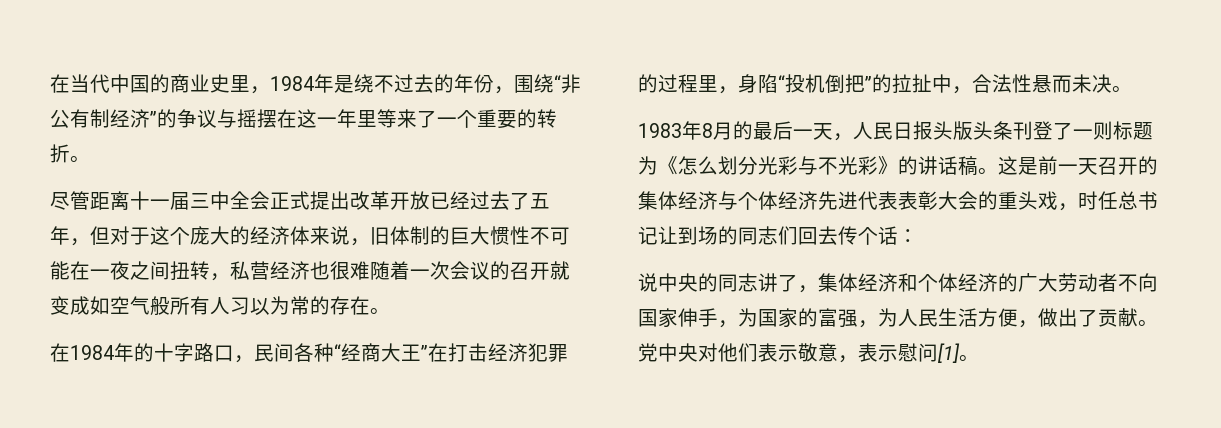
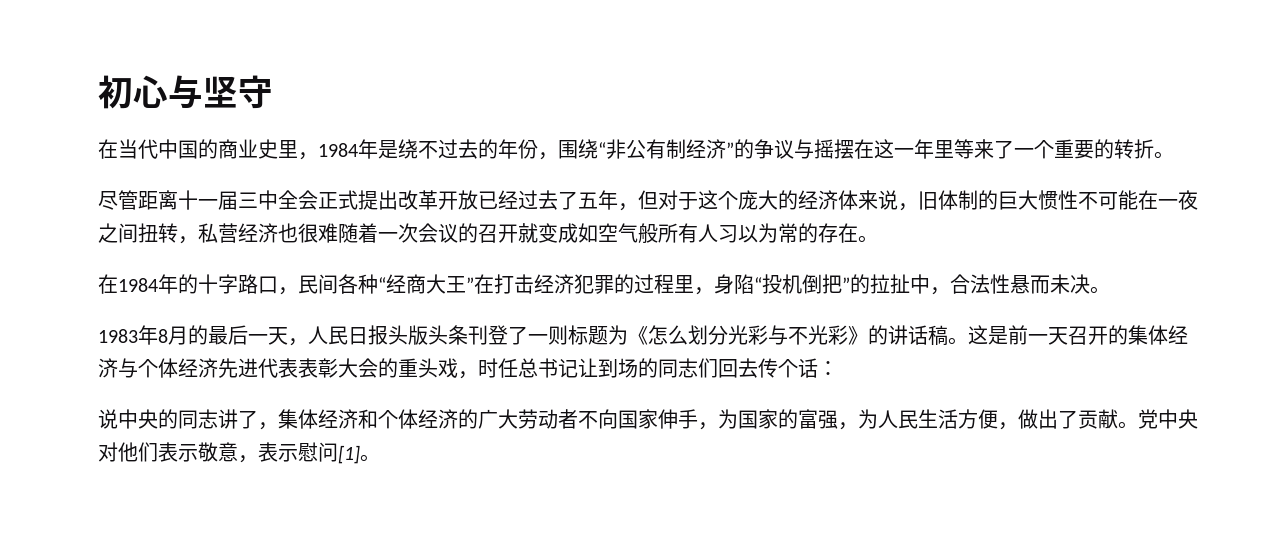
+ 初心与坚守

